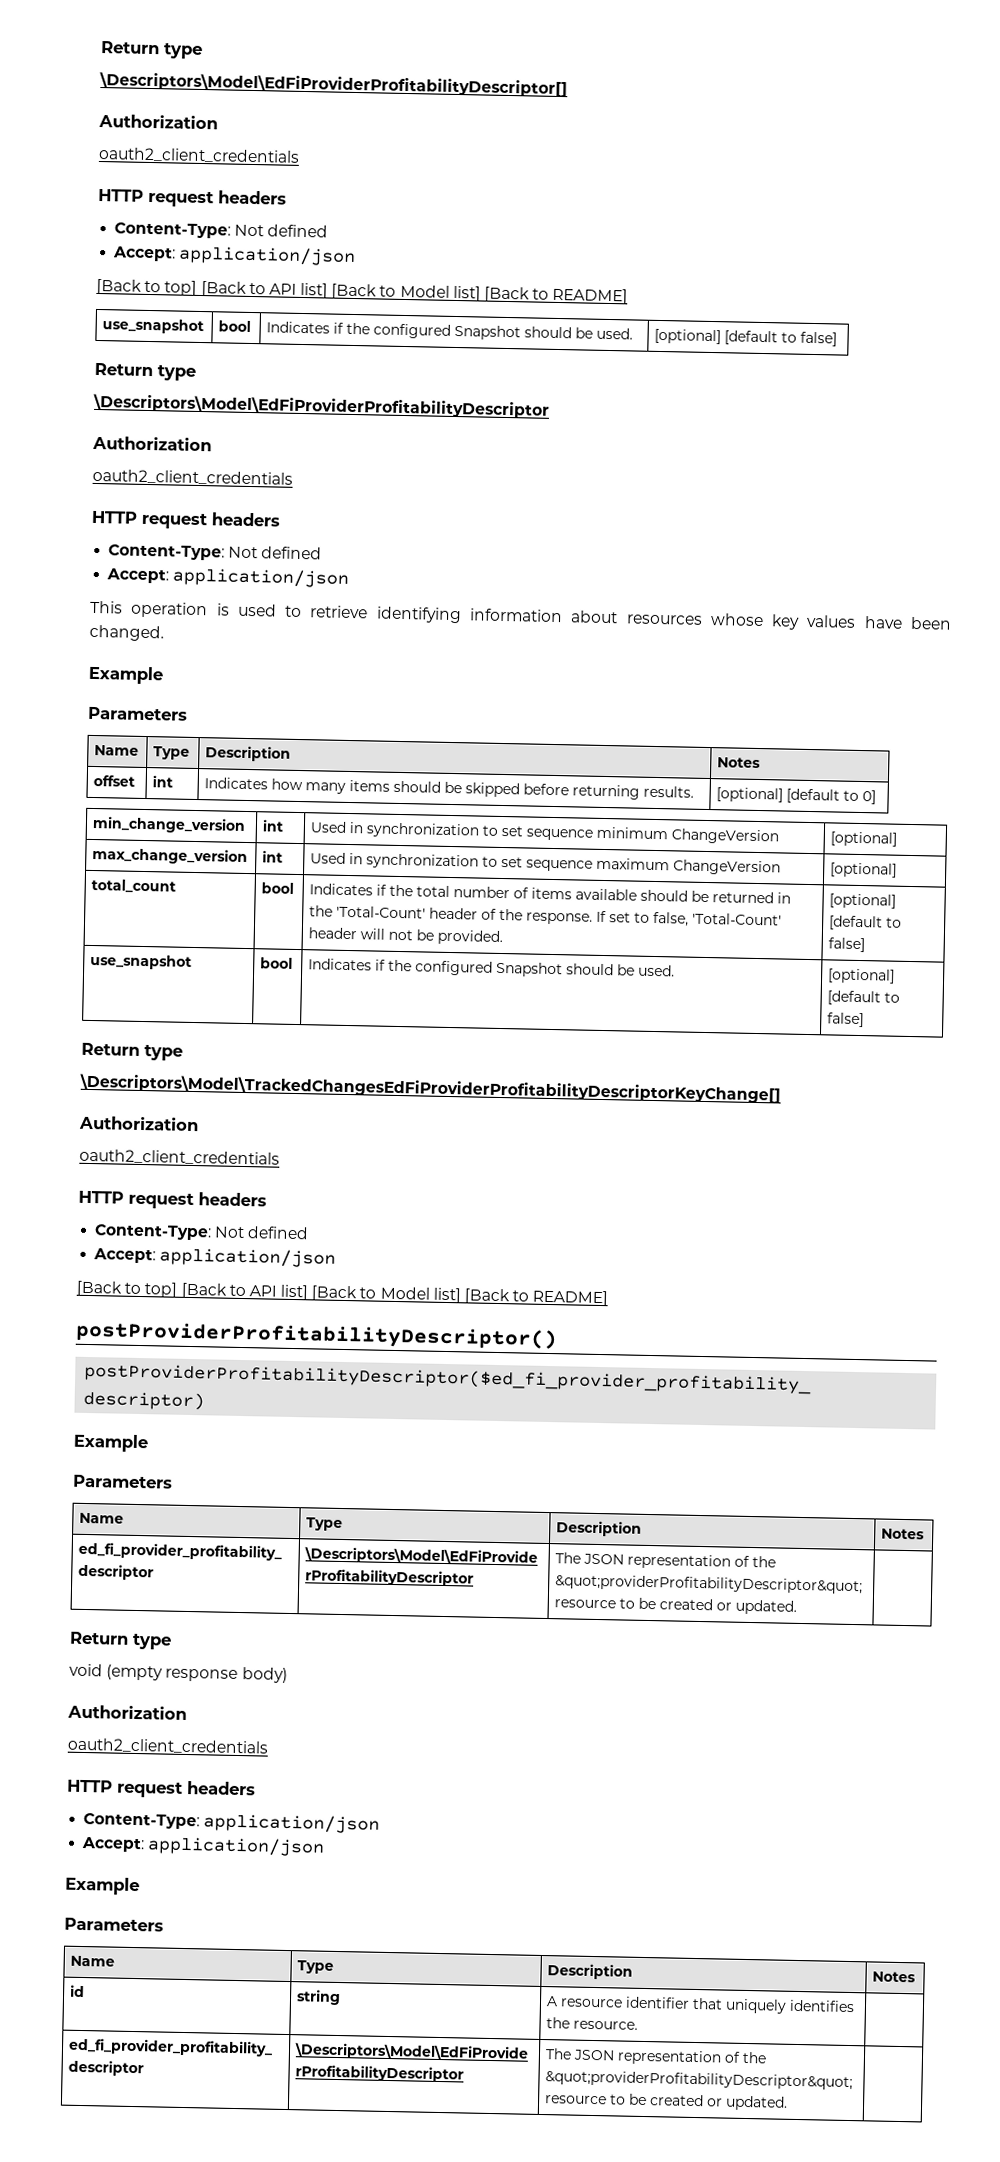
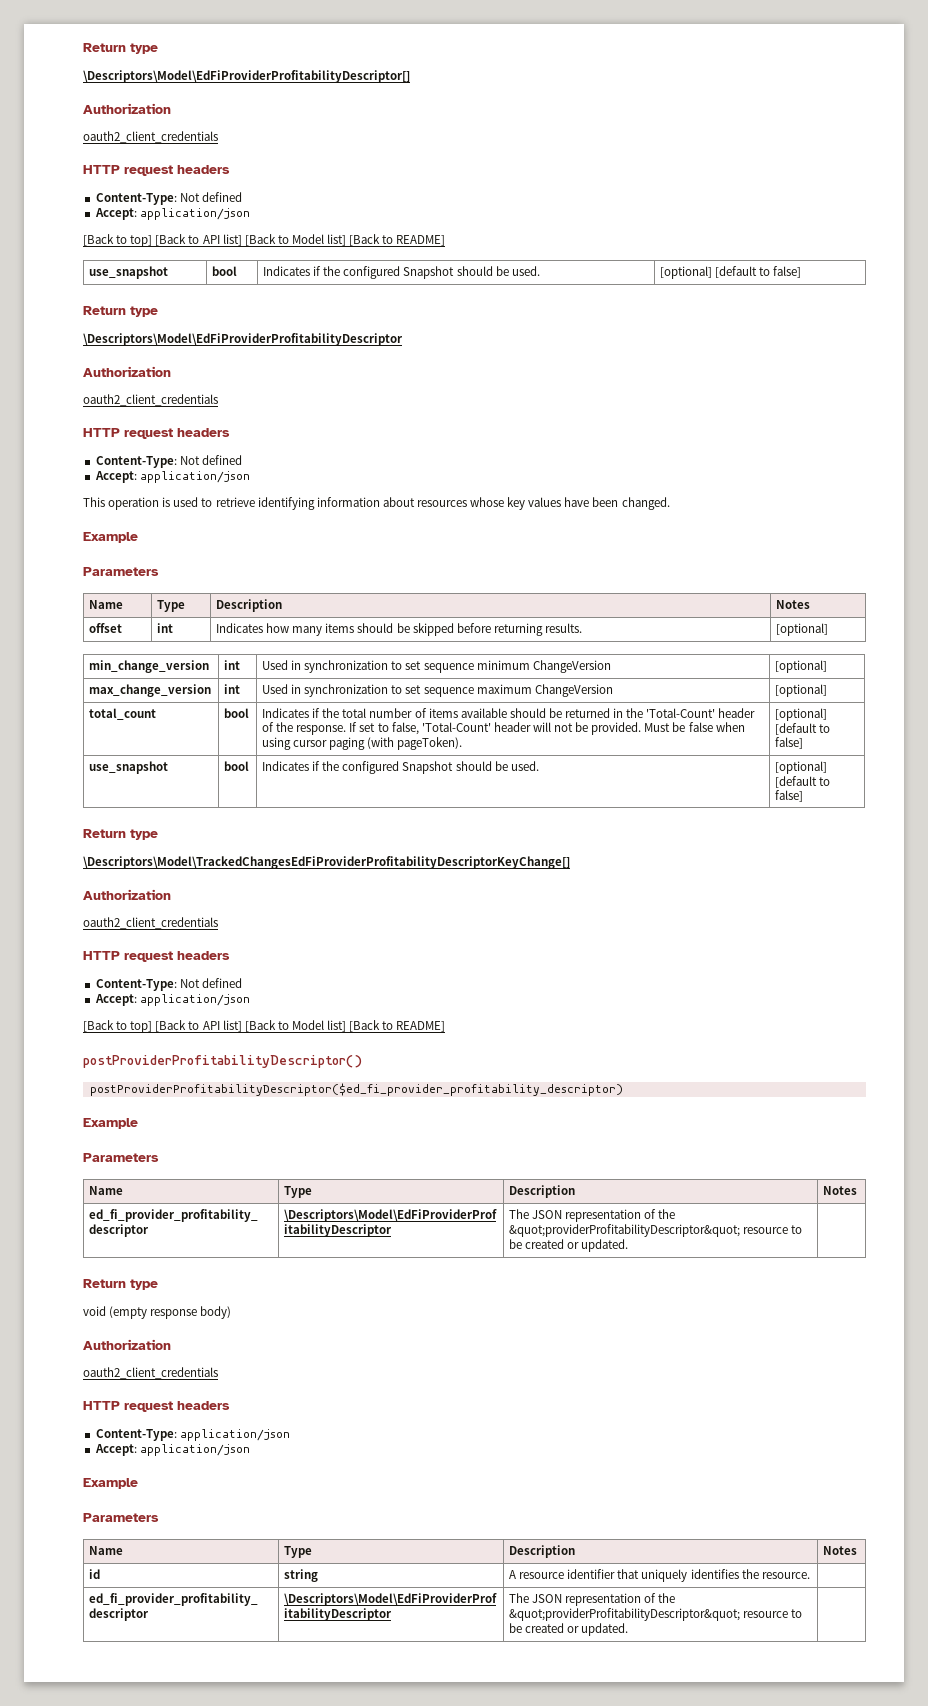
- offset | int | Indicates how many items should be skipped before returning results. | [optional] [default to 0]
+ offset | int | Indicates how many items should be skipped before returning results. | [optional]
+ Must be false when using cursor paging (with pageToken).

